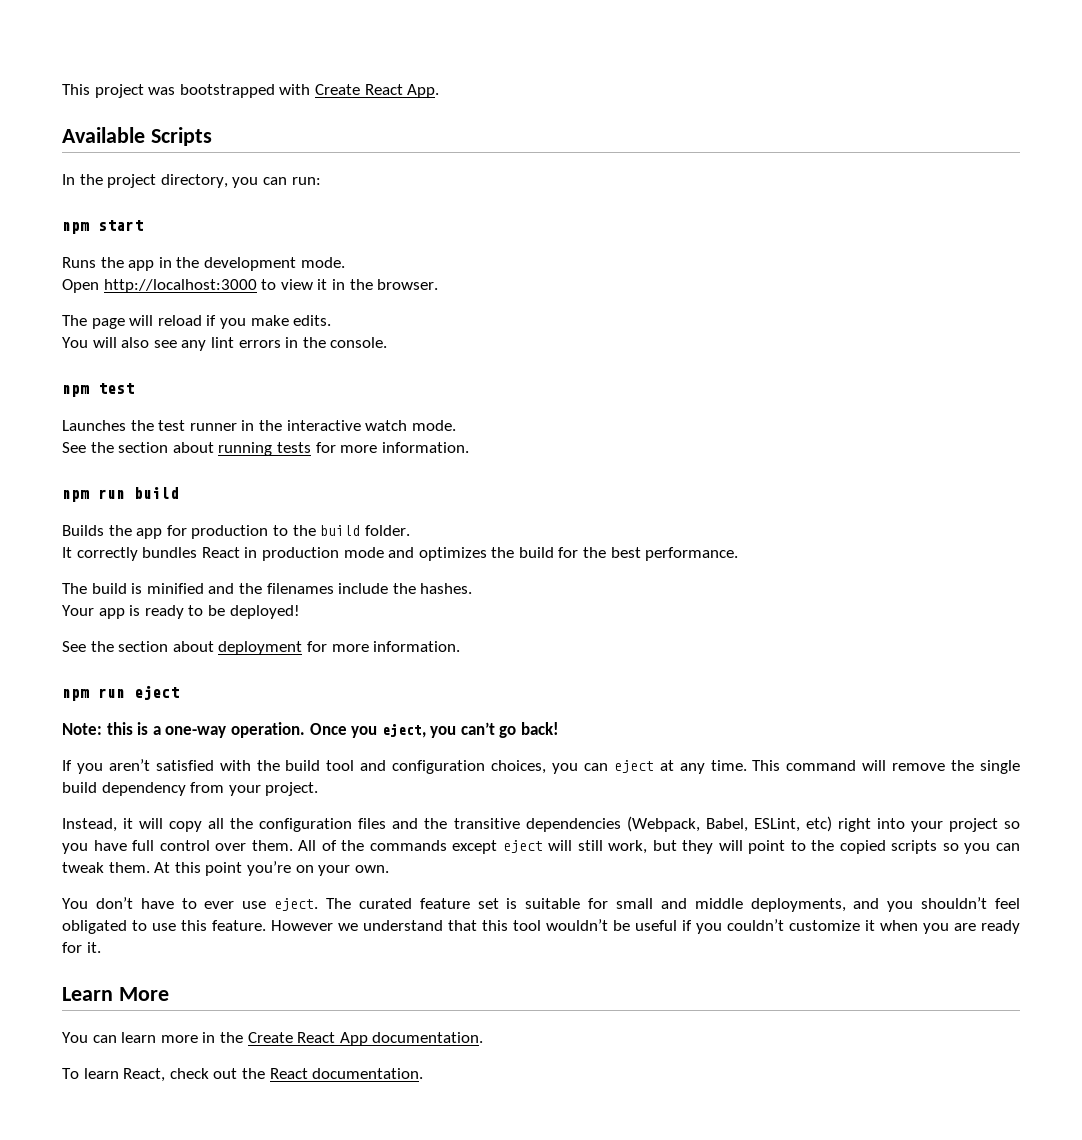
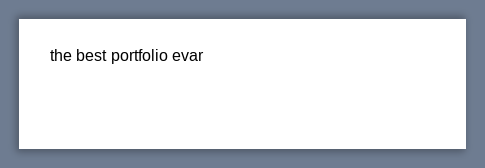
- This project was bootstrapped with Create React App.
- Available Scripts
- In the project directory, you can run:
- npm start
- Runs the app in the development mode.
- Open http://localhost:3000 to view it in the browser.
- The page will reload if you make edits.
- You will also see any lint errors in the console.
- npm test
- Launches the test runner in the interactive watch mode.
- See the section about running tests for more information.
- npm run build
- Builds the app for production to the build folder.
- It correctly bundles React in production mode and optimizes the build for the best performance.
- The build is minified and the filenames include the hashes.
- Your app is ready to be deployed!
- See the section about deployment for more information.
- npm run eject
- Note: this is a one-way operation. Once you eject, you can’t go back!
- If you aren’t satisfied with the build tool and configuration choices, you can eject at any time. This command will remove the single build dependency from your project.
- Instead, it will copy all the configuration files and the transitive dependencies (Webpack, Babel, ESLint, etc) right into your project so you have full control over them. All of the commands except eject will still work, but they will point to the copied scripts so you can tweak them. At this point you’re on your own.
- You don’t have to ever use eject. The curated feature set is suitable for small and middle deployments, and you shouldn’t feel obligated to use this feature. However we understand that this tool wouldn’t be useful if you couldn’t customize it when you are ready for it.
- Learn More
- You can learn more in the Create React App documentation.
- To learn React, check out the React documentation.
+ the best portfolio evar

